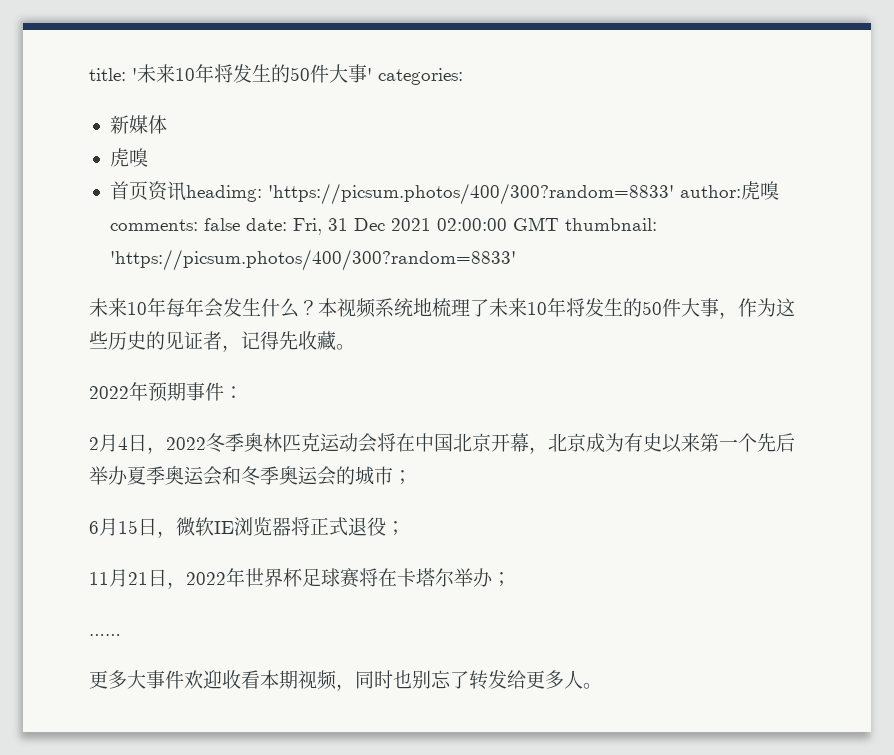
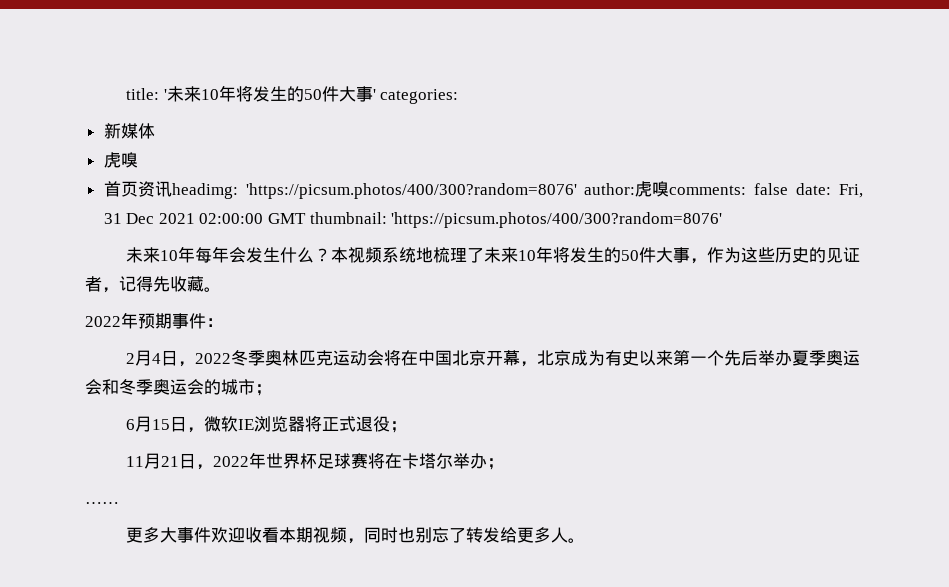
- 首页资讯headimg: 'https://picsum.photos/400/300?random=8833' author:虎嗅comments: false date: Fri, 31 Dec 2021 02:00:00 GMT thumbnail: 'https://picsum.photos/400/300?random=8833'
+ 首页资讯headimg: 'https://picsum.photos/400/300?random=8076' author:虎嗅comments: false date: Fri, 31 Dec 2021 02:00:00 GMT thumbnail: 'https://picsum.photos/400/300?random=8076'

